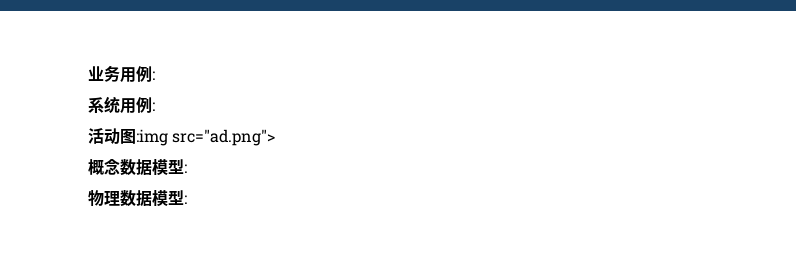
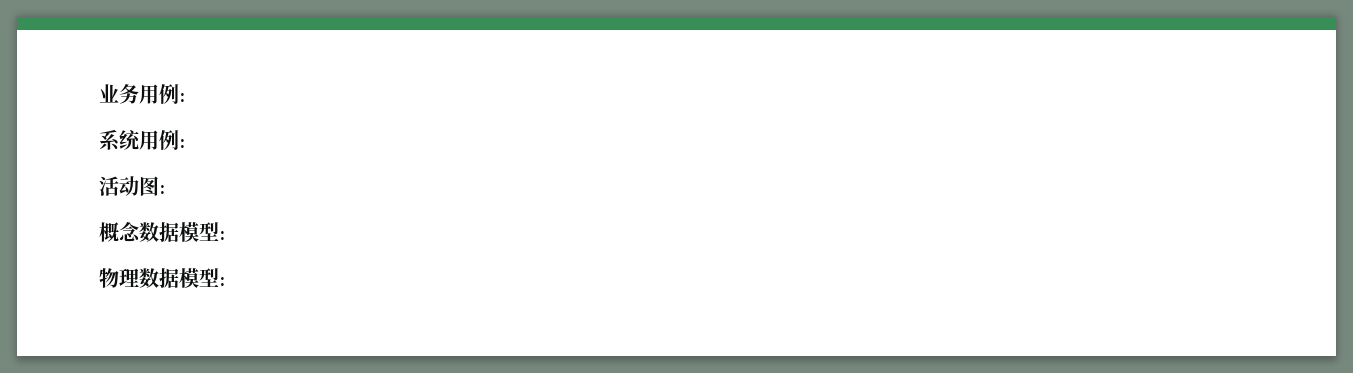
- 活动图:img src="ad.png">
+ 活动图:

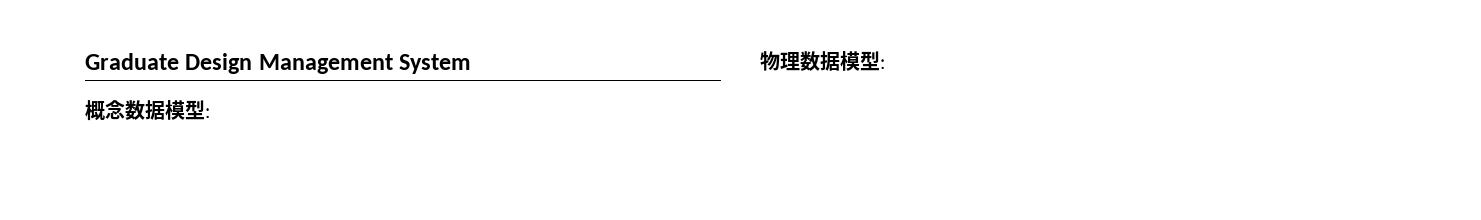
- 业务用例:
- 系统用例:
- 活动图:
+ Graduate Design Management System

